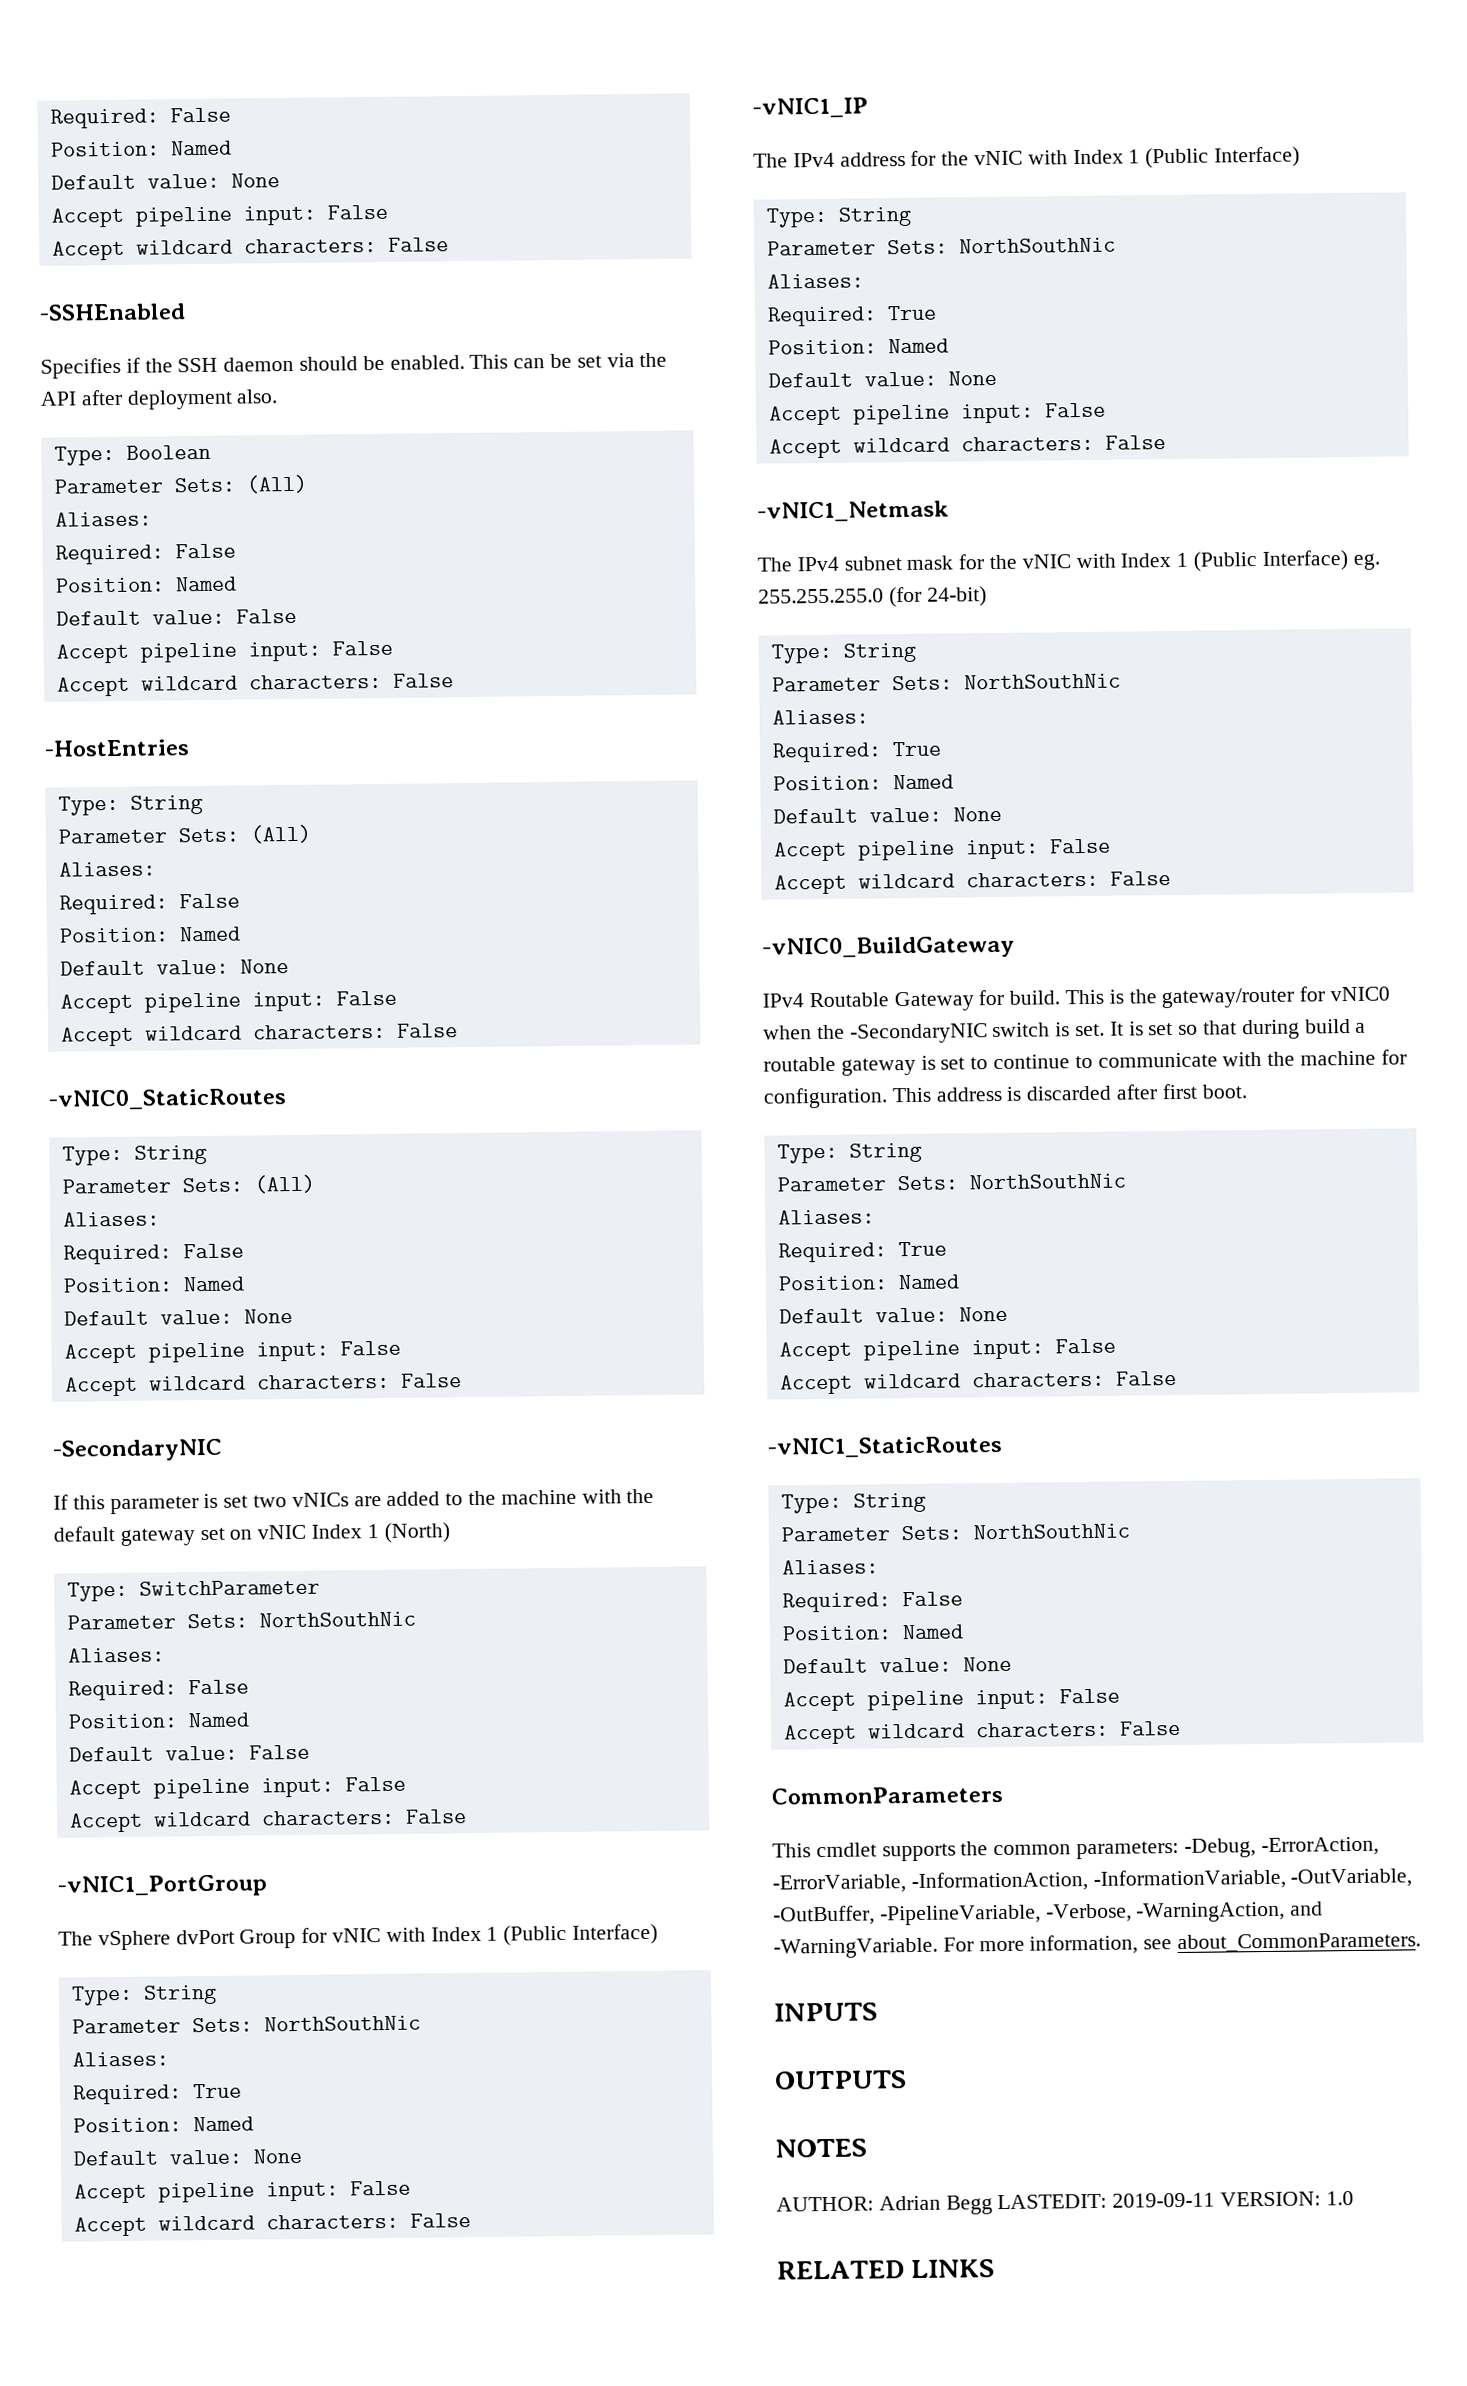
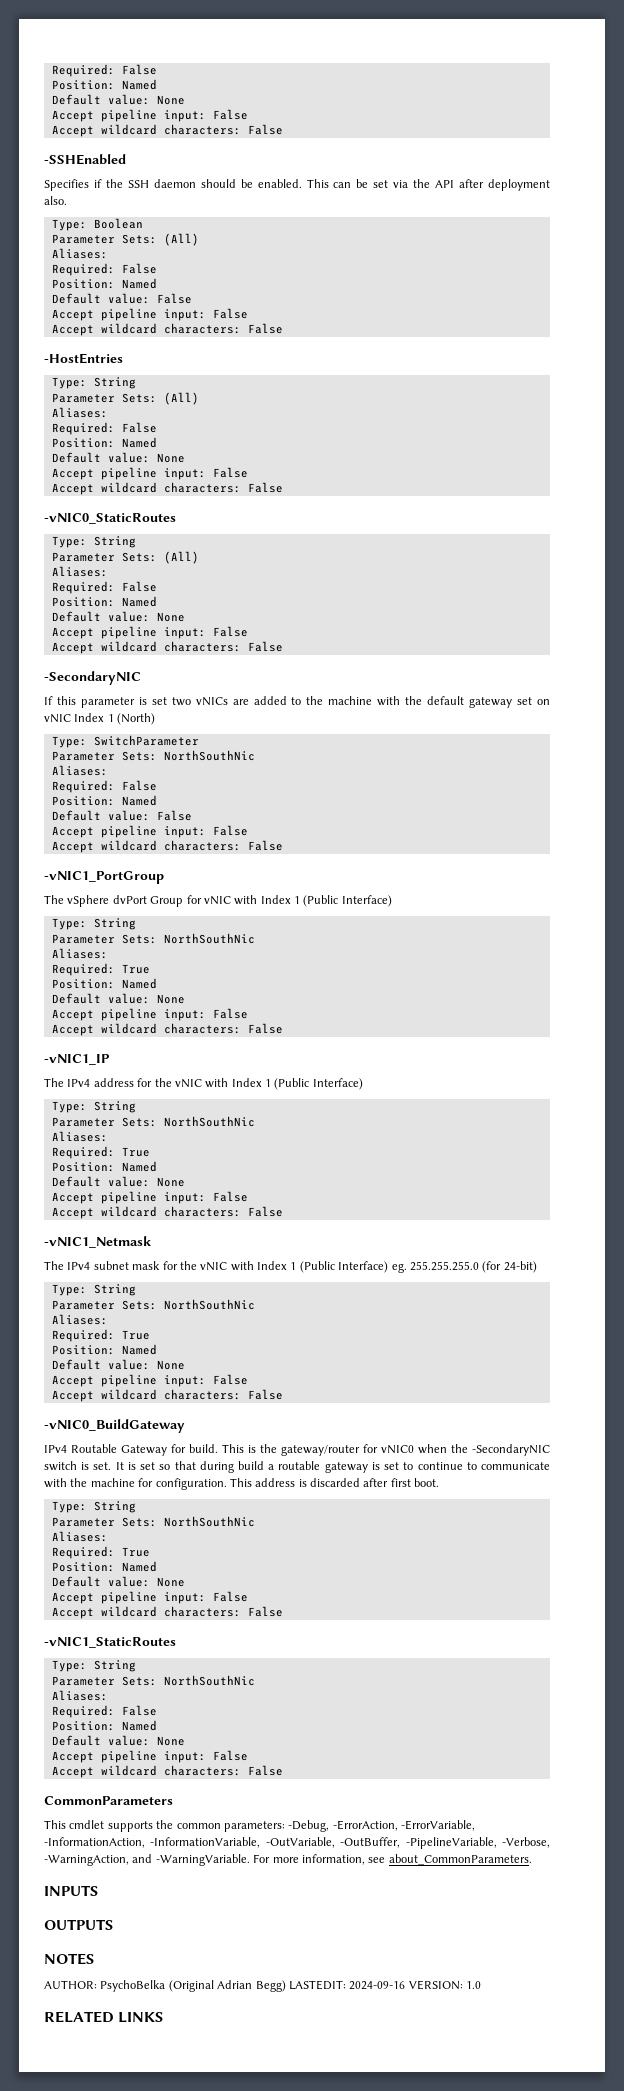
- AUTHOR: Adrian Begg LASTEDIT: 2019-09-11 VERSION: 1.0
+ AUTHOR: PsychoBelka (Original Adrian Begg) LASTEDIT: 2024-09-16 VERSION: 1.0

